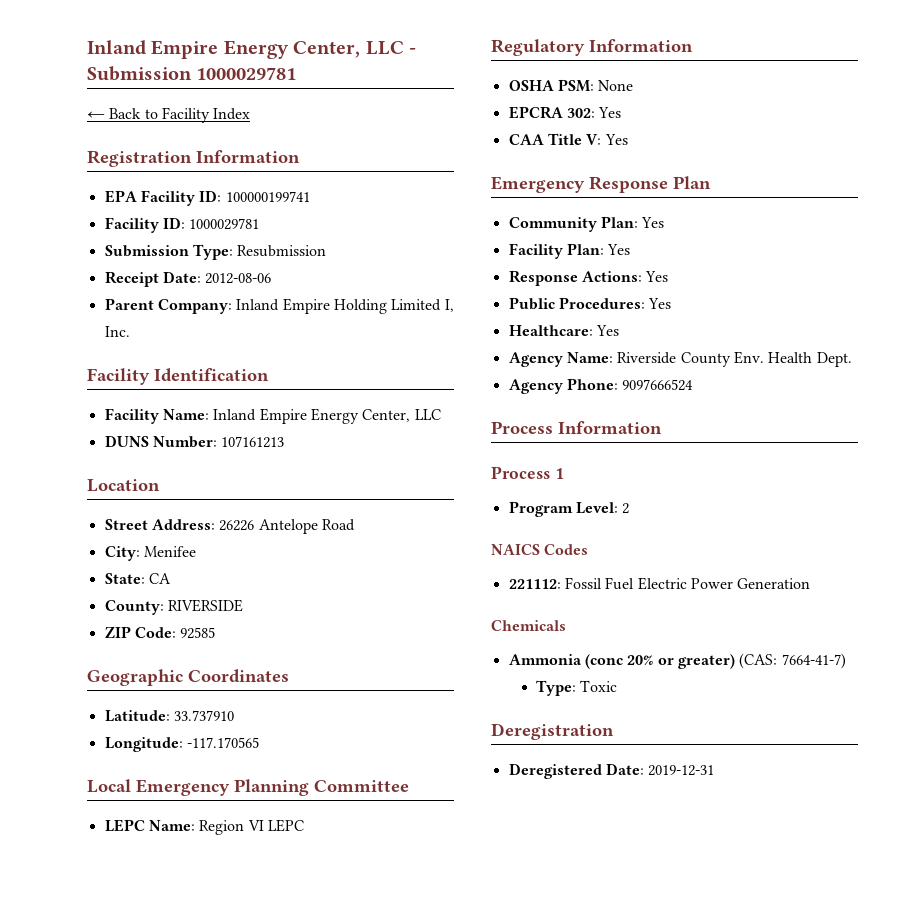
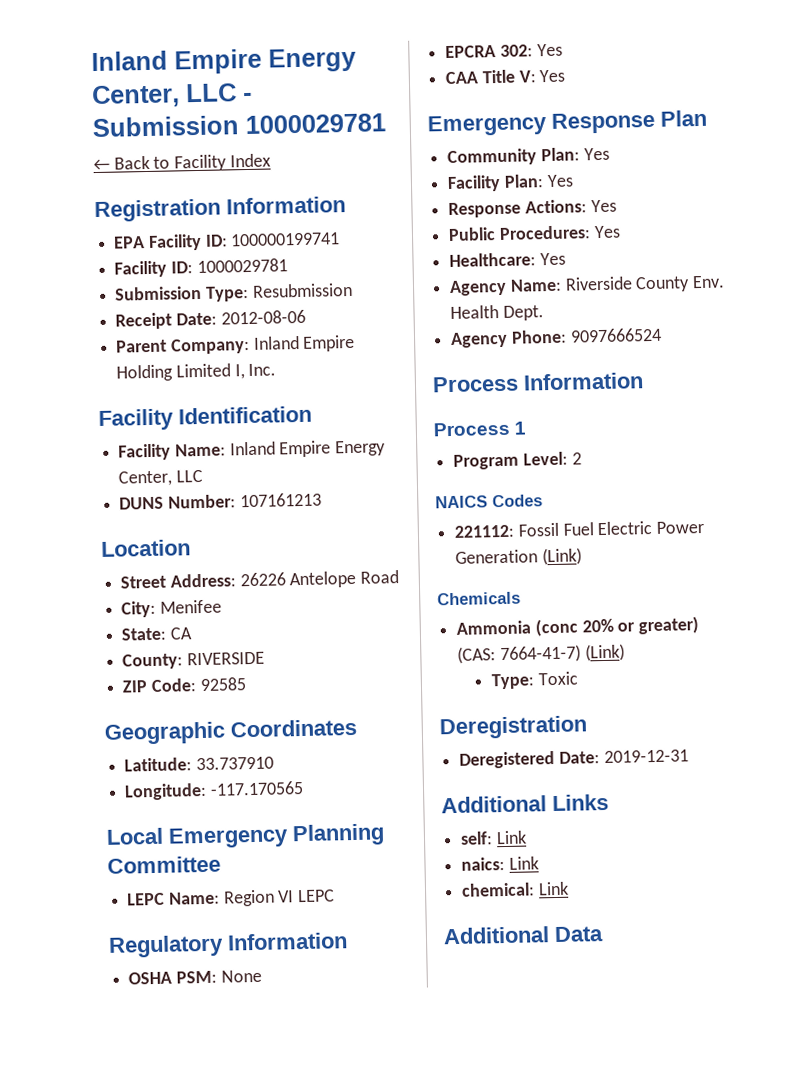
- 221112: Fossil Fuel Electric Power Generation
+ 221112: Fossil Fuel Electric Power Generation (Link)
- Ammonia (conc 20% or greater) (CAS: 7664-41-7)
+ Ammonia (conc 20% or greater) (CAS: 7664-41-7) (Link)
+ Additional Links
+ self: Link
+ naics: Link
+ chemical: Link
+ Additional Data

